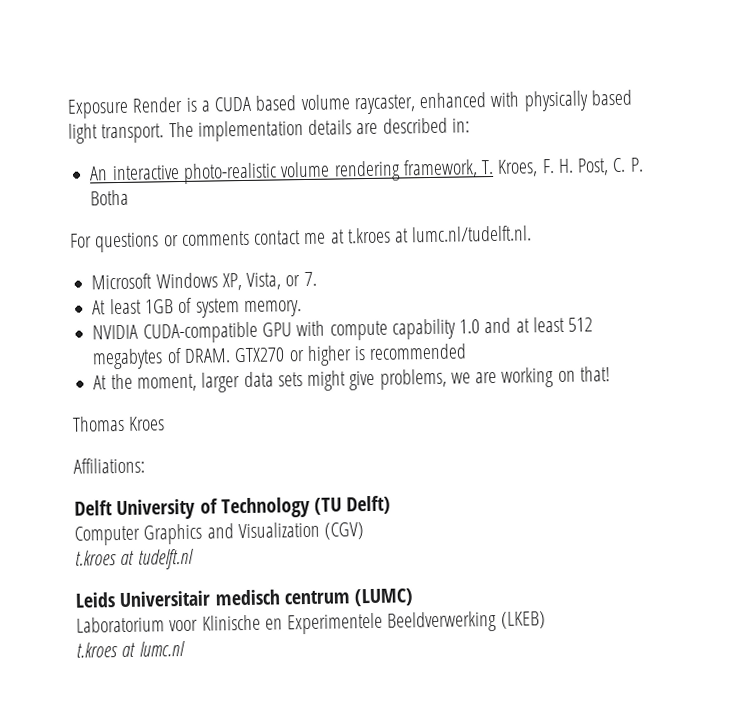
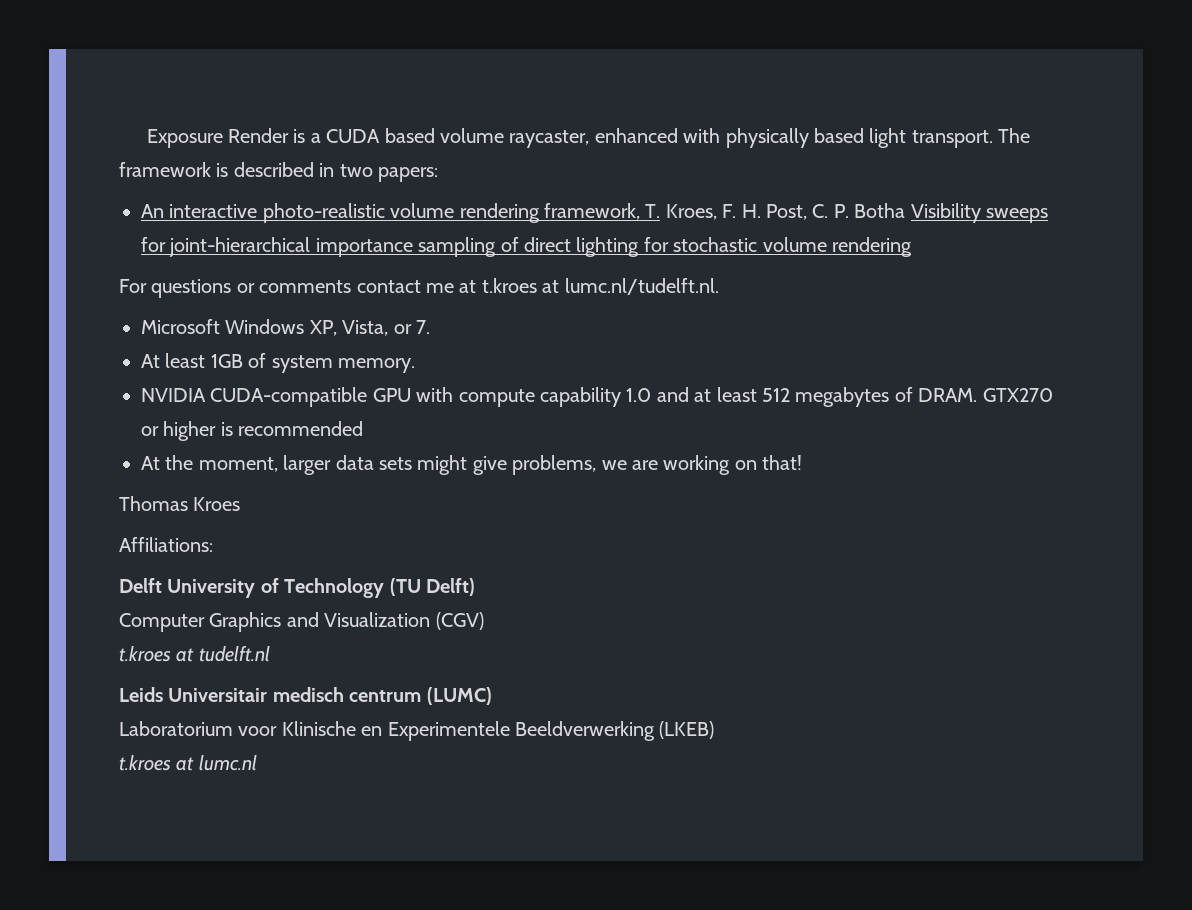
- The implementation details are described in:
+ The framework is described in two papers:
- An interactive photo-realistic volume rendering framework, T. Kroes, F. H. Post, C. P. Botha
+ An interactive photo-realistic volume rendering framework, T. Kroes, F. H. Post, C. P. Botha Visibility sweeps for joint-hierarchical importance sampling of direct lighting for stochastic volume rendering

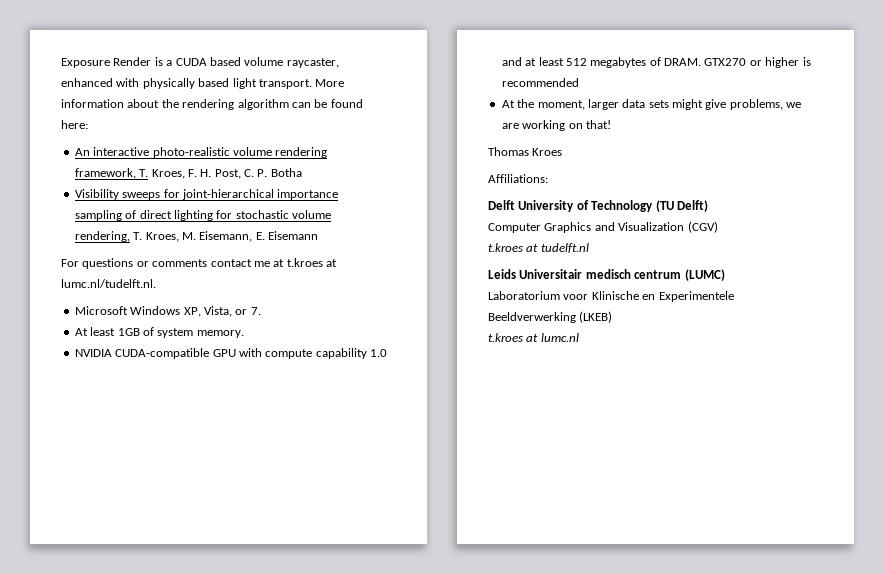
- The framework is described in two papers:
+ More information about the rendering algorithm can be found here:
- An interactive photo-realistic volume rendering framework, T. Kroes, F. H. Post, C. P. Botha Visibility sweeps for joint-hierarchical importance sampling of direct lighting for stochastic volume rendering
+ An interactive photo-realistic volume rendering framework, T. Kroes, F. H. Post, C. P. Botha
+ Visibility sweeps for joint-hierarchical importance sampling of direct lighting for stochastic volume rendering, T. Kroes, M. Eisemann, E. Eisemann

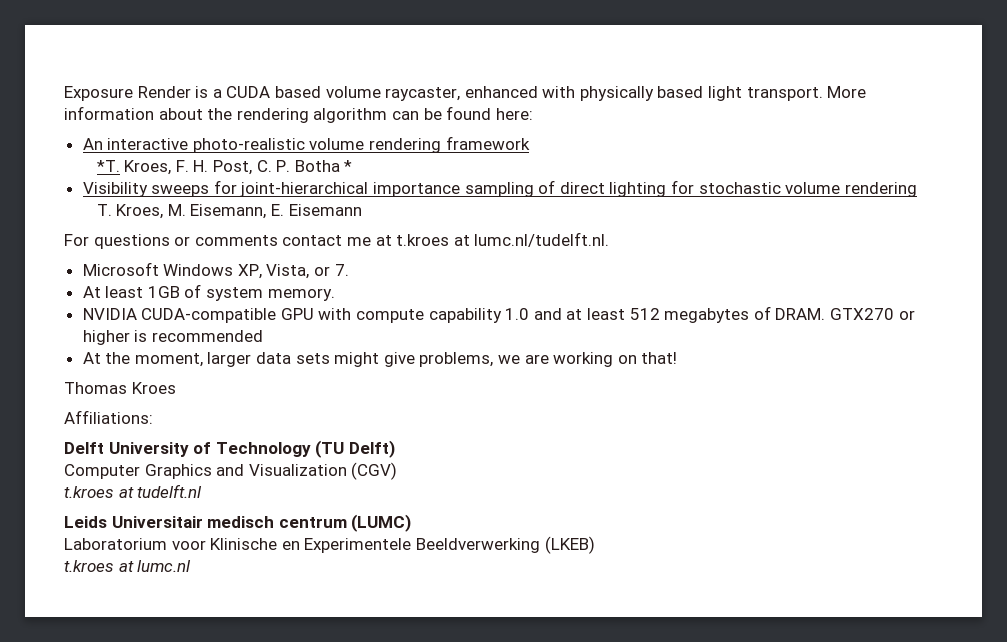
- An interactive photo-realistic volume rendering framework, T. Kroes, F. H. Post, C. P. Botha
+ An interactive photo-realistic volume rendering framework
+ *T. Kroes, F. H. Post, C. P. Botha *
- Visibility sweeps for joint-hierarchical importance sampling of direct lighting for stochastic volume rendering, T. Kroes, M. Eisemann, E. Eisemann
+ Visibility sweeps for joint-hierarchical importance sampling of direct lighting for stochastic volume rendering
+ T. Kroes, M. Eisemann, E. Eisemann

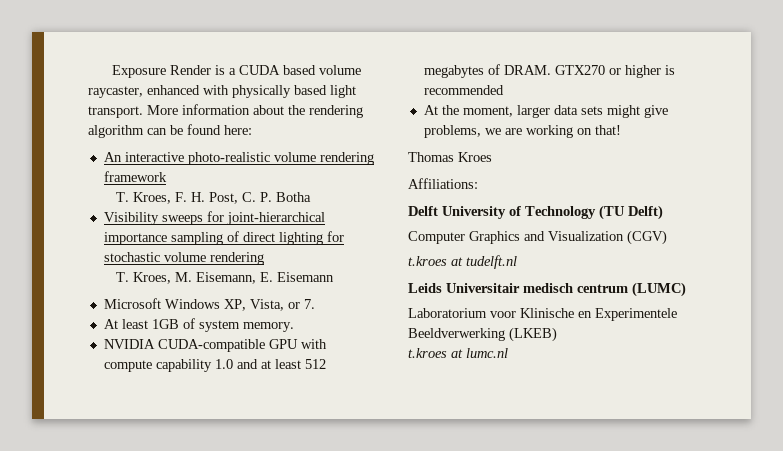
- *T. Kroes, F. H. Post, C. P. Botha *
+ T. Kroes, F. H. Post, C. P. Botha
- For questions or comments contact me at t.kroes at lumc.nl/tudelft.nl.

